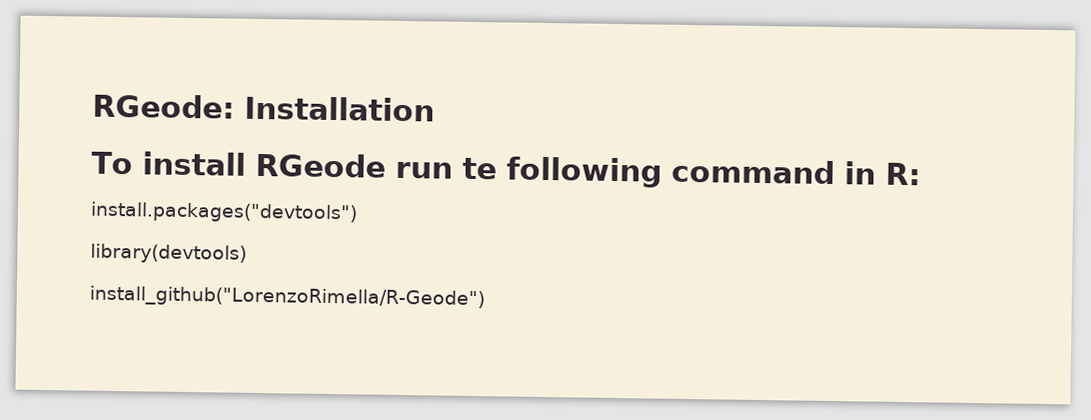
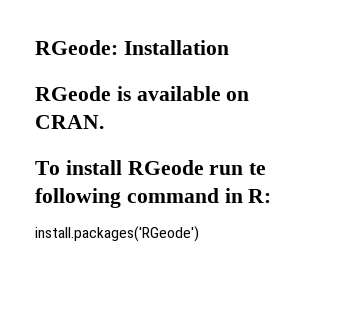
+ RGeode is available on CRAN.
- install.packages("devtools")
- library(devtools)
- install_github("LorenzoRimella/R-Geode")
+ install.packages('RGeode')

